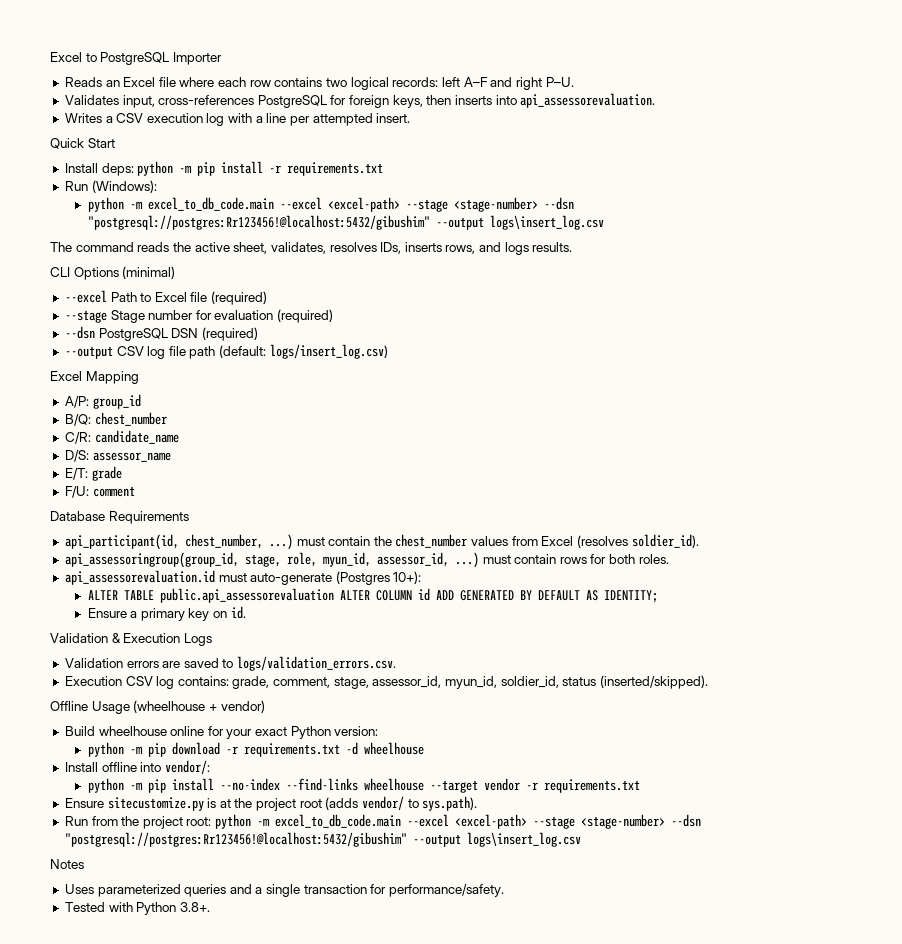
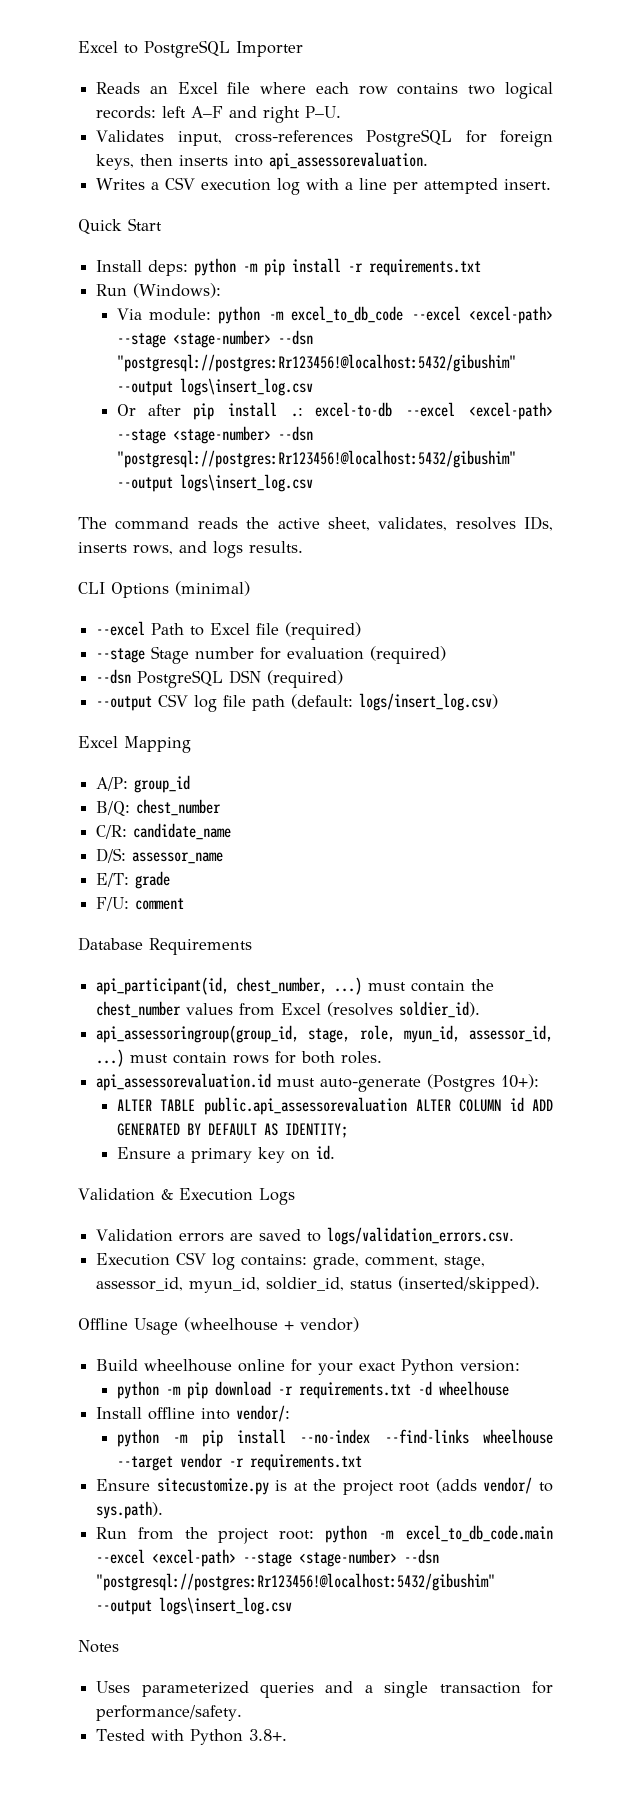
  Run (Windows):
- python -m excel_to_db_code.main --excel <excel-path> --stage <stage-number> --dsn "postgresql://postgres:Rr123456!@localhost:5432/gibushim" --output logs\insert_log.csv
+ Via module: python -m excel_to_db_code --excel <excel-path> --stage <stage-number> --dsn "postgresql://postgres:Rr123456!@localhost:5432/gibushim" --output logs\insert_log.csv
+ Or after pip install .: excel-to-db --excel <excel-path> --stage <stage-number> --dsn "postgresql://postgres:Rr123456!@localhost:5432/gibushim" --output logs\insert_log.csv

